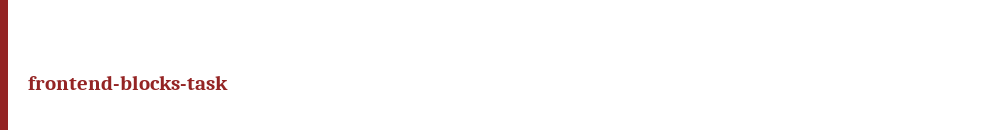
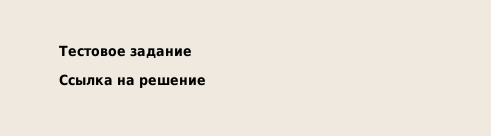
- frontend-blocks-task
+ Тестовое задание
+ Ссылка на решение

